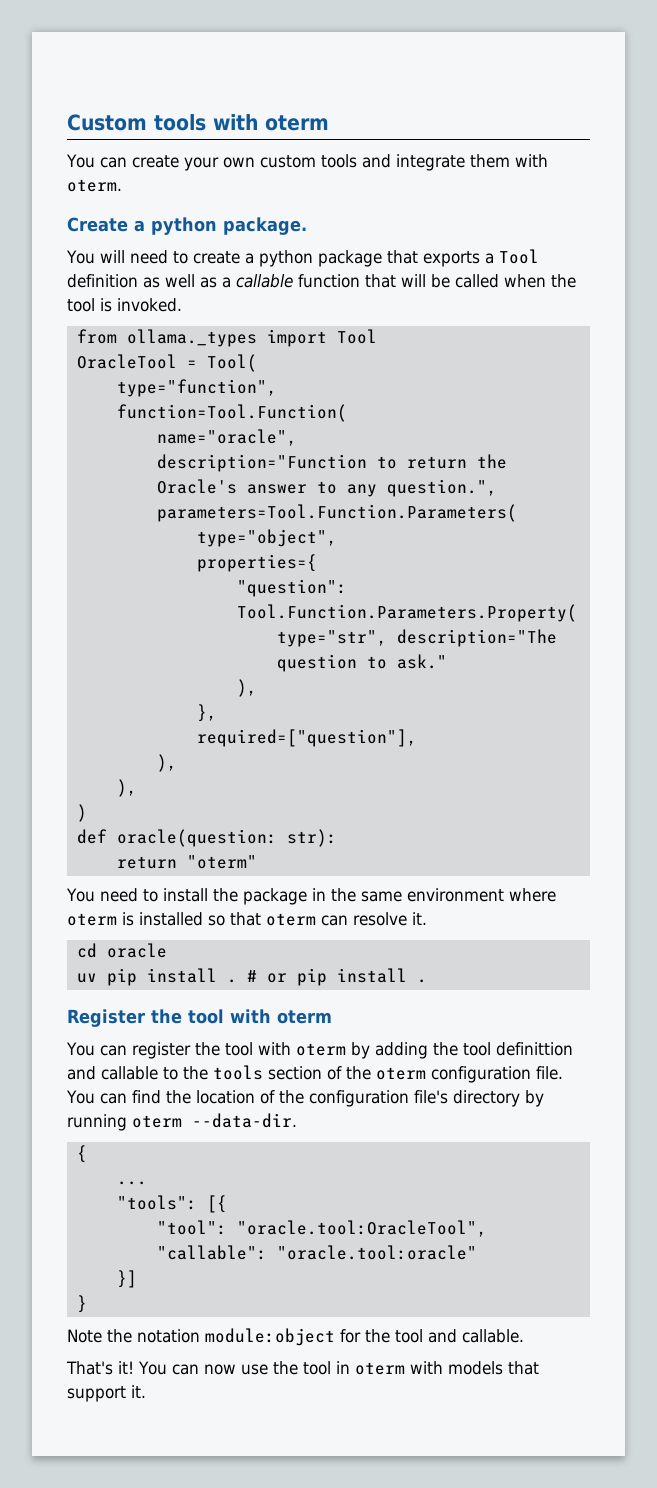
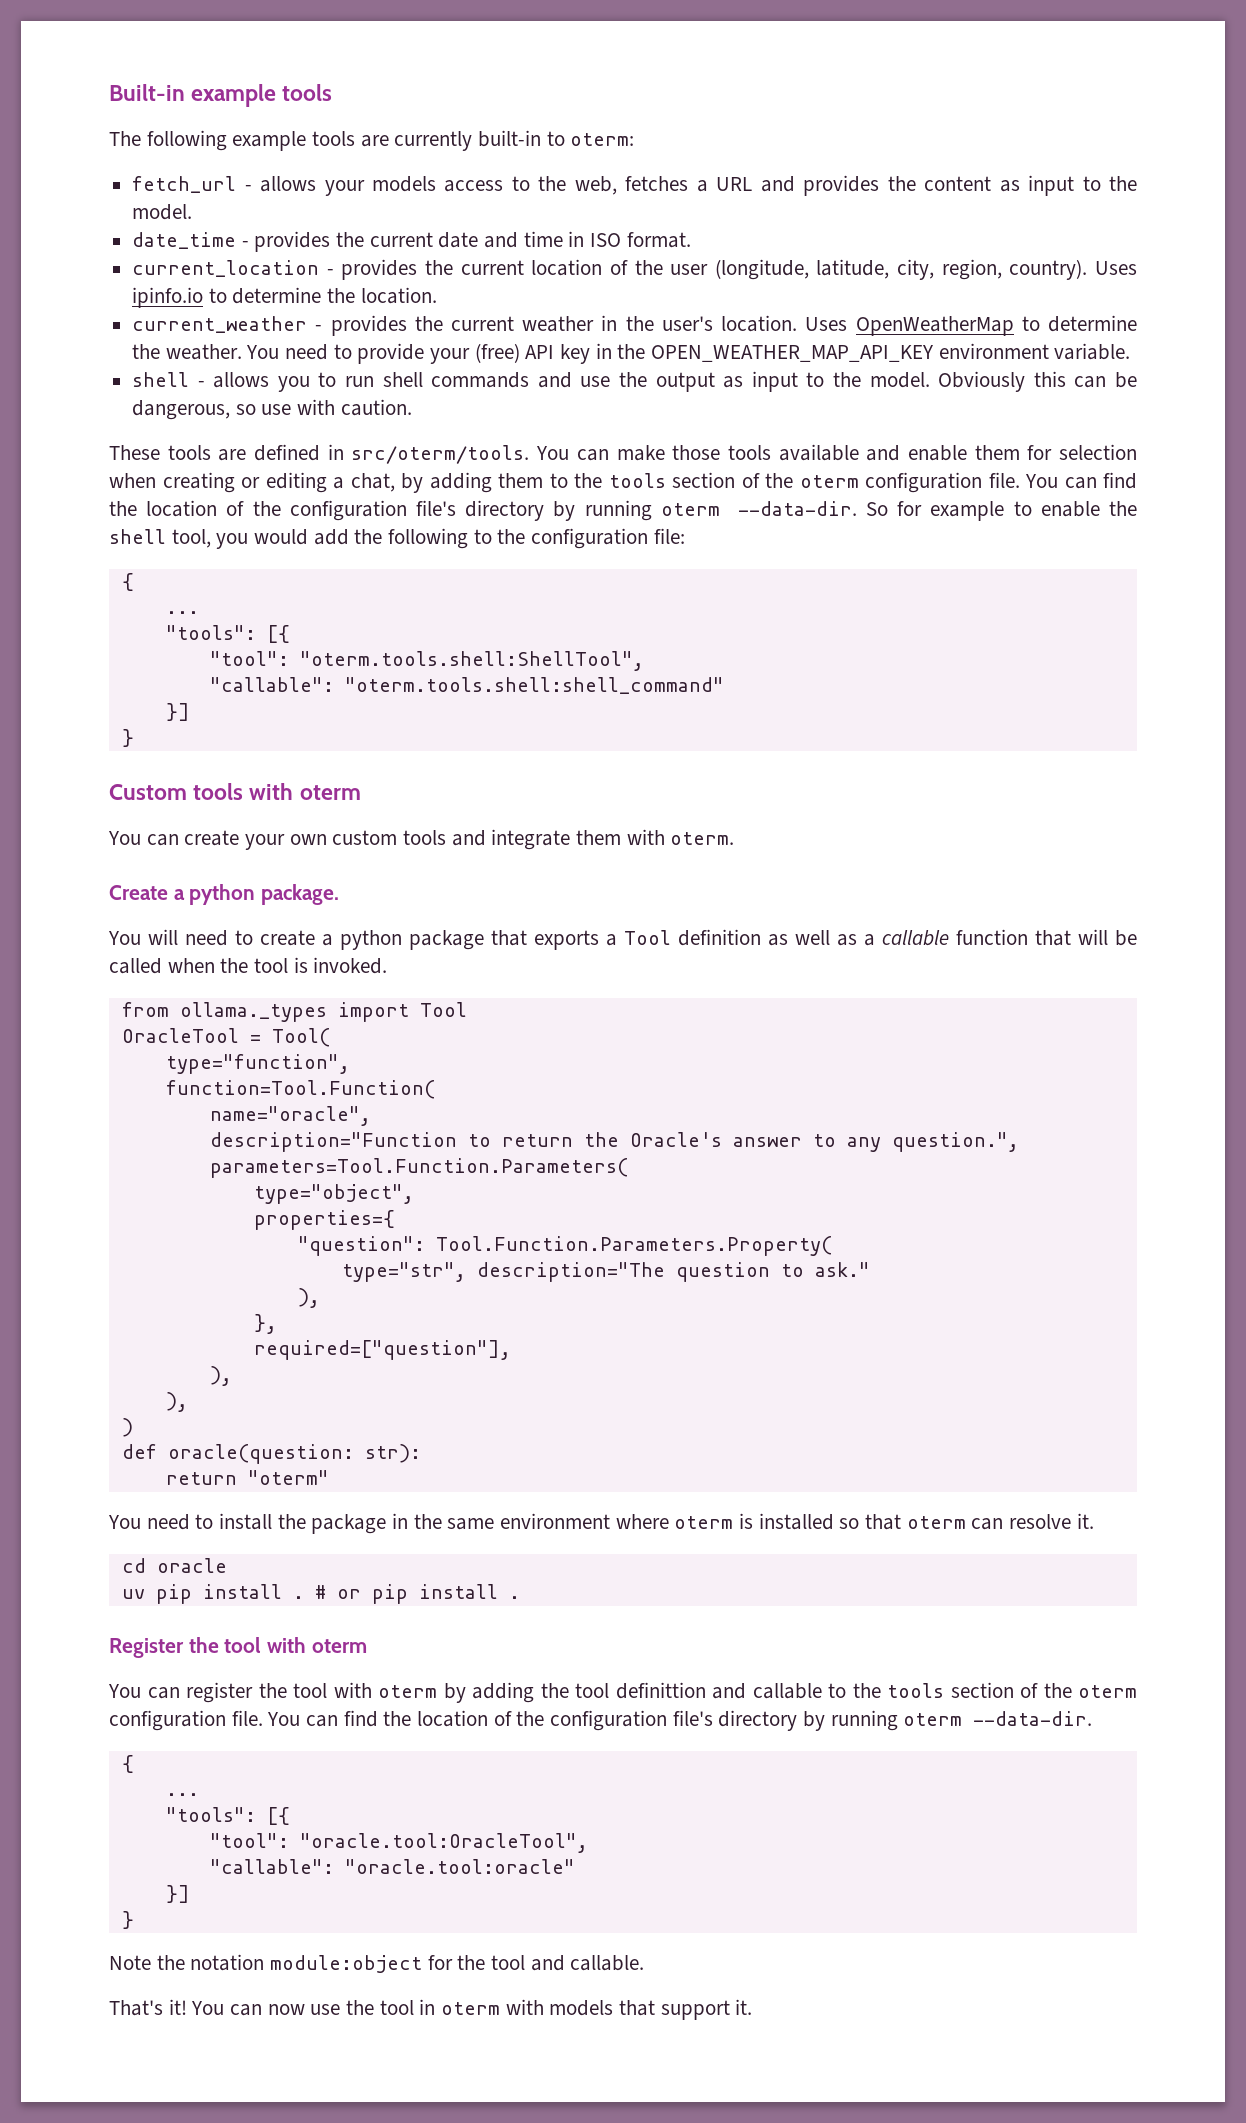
+ Built-in example tools
+ The following example tools are currently built-in to oterm:
+ fetch_url - allows your models access to the web, fetches a URL and provides the content as input to the model.
+ date_time - provides the current date and time in ISO format.
+ current_location - provides the current location of the user (longitude, latitude, city, region, country). Uses ipinfo.io to determine the location.
+ current_weather - provides the current weather in the user's location. Uses OpenWeatherMap to determine the weather. You need to provide your (free) API key in the OPEN_WEATHER_MAP_API_KEY environment variable.
+ shell - allows you to run shell commands and use the output as input to the model. Obviously this can be dangerous, so use with caution.
+ These tools are defined in src/oterm/tools. You can make those tools available and enable them for selection when creating or editing a chat, by adding them to the tools section of the oterm configuration file. You can find the location of the configuration file's directory by running oterm --data-dir. So for example to enable the shell tool, you would add the following to the configuration file:
+ {
+ ...
+ "tools": [{
+ "tool": "oterm.tools.shell:ShellTool",
+ "callable": "oterm.tools.shell:shell_command"
+ }]
+ }

